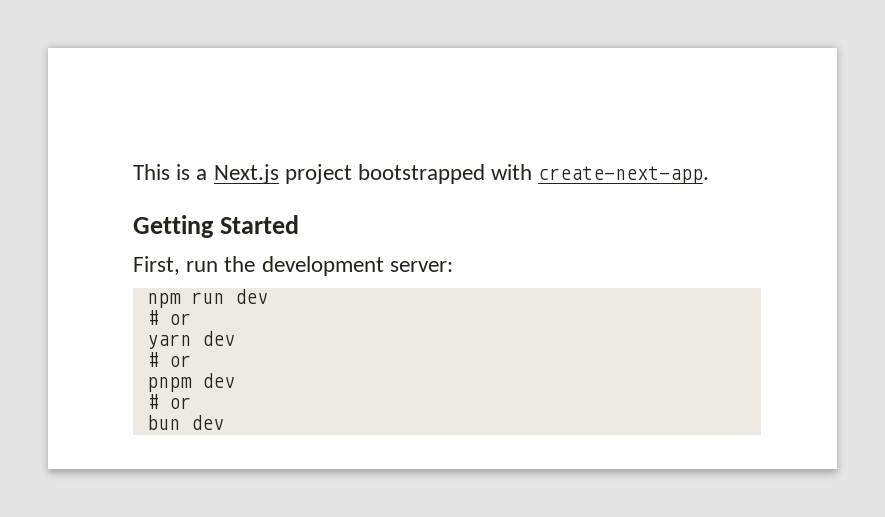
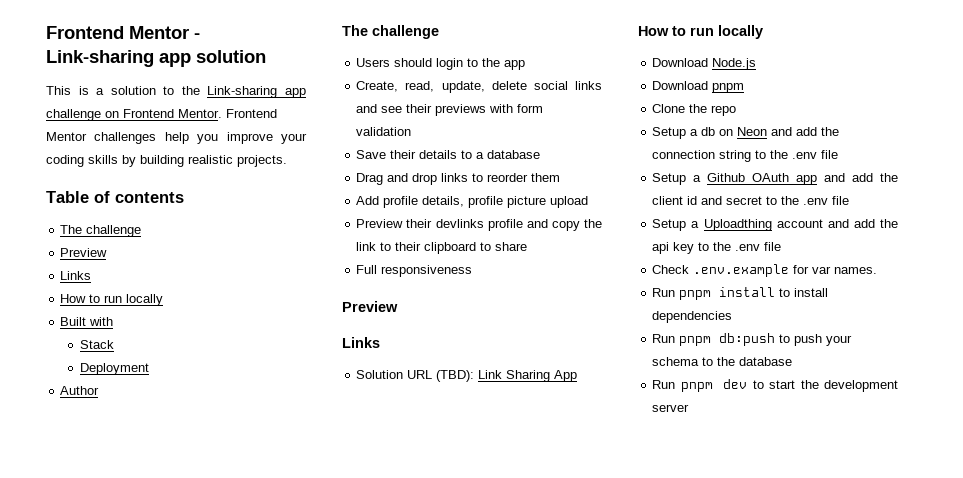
- This is a Next.js project bootstrapped with create-next-app.
- Getting Started
- First, run the development server:
- npm run dev
- # or
- yarn dev
- # or
- pnpm dev
- # or
- bun dev
+ Frontend Mentor - Link-sharing app solution
+ This is a solution to the Link-sharing app challenge on Frontend Mentor. Frontend Mentor challenges help you improve your coding skills by building realistic projects.
+ Table of contents
+ The challenge
+ Preview
+ Links
+ How to run locally
+ Built with
+ Stack
+ Deployment
+ Author
+ The challenge
+ Users should login to the app
+ Create, read, update, delete social links and see their previews with form validation
+ Save their details to a database
+ Drag and drop links to reorder them
+ Add profile details, profile picture upload
+ Preview their devlinks profile and copy the link to their clipboard to share
+ Full responsiveness
+ Preview
+ Links
+ Solution URL (TBD): Link Sharing App
+ How to run locally
+ Download Node.js
+ Download pnpm
+ Clone the repo
+ Setup a db on Neon and add the connection string to the .env file
+ Setup a Github OAuth app and add the client id and secret to the .env file
+ Setup a Uploadthing account and add the api key to the .env file
+ Check .env.example for var names.
+ Run pnpm install to install dependencies
+ Run pnpm db:push to push your schema to the database
+ Run pnpm dev to start the development server

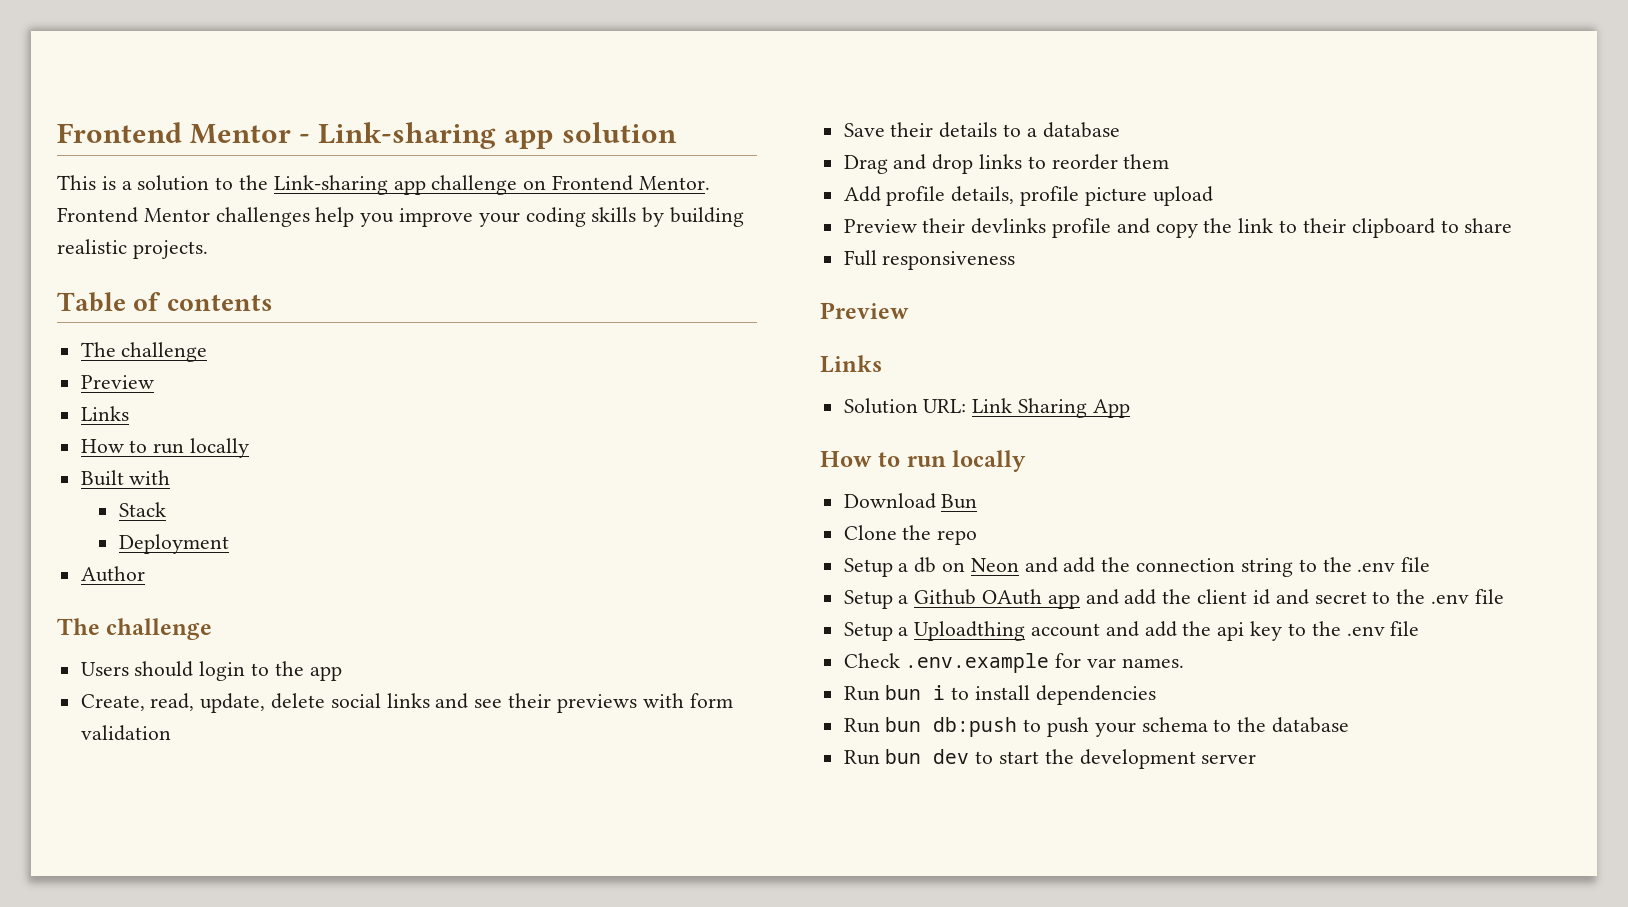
- Solution URL (TBD): Link Sharing App
+ Solution URL: Link Sharing App
- Download Node.js
- Download pnpm
+ Download Bun
- Run pnpm install to install dependencies
+ Run bun i to install dependencies
- Run pnpm db:push to push your schema to the database
+ Run bun db:push to push your schema to the database
- Run pnpm dev to start the development server
+ Run bun dev to start the development server

